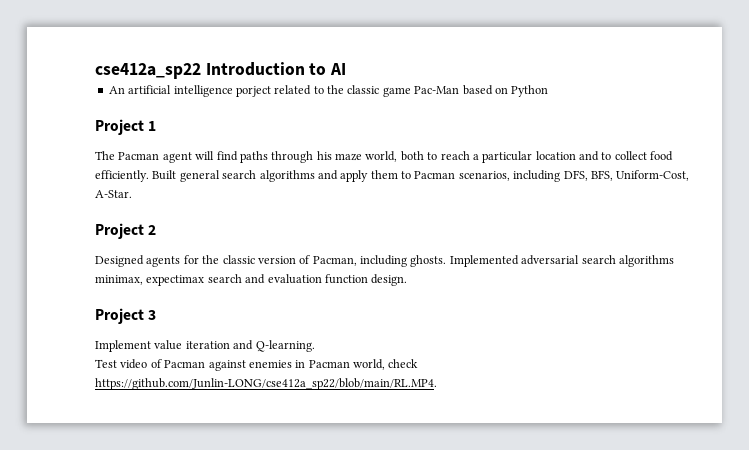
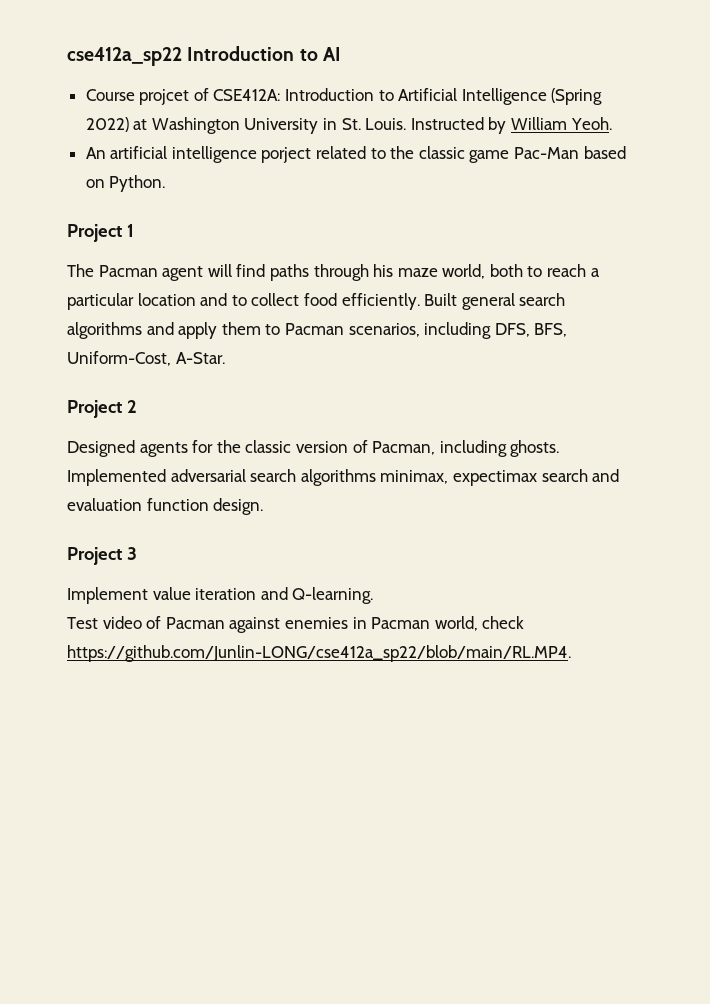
+ Course projcet of CSE412A: Introduction to Artificial Intelligence (Spring 2022) at Washington University in St. Louis. Instructed by William Yeoh.
- An artificial intelligence porject related to the classic game Pac-Man based on Python
+ An artificial intelligence porject related to the classic game Pac-Man based on Python.

